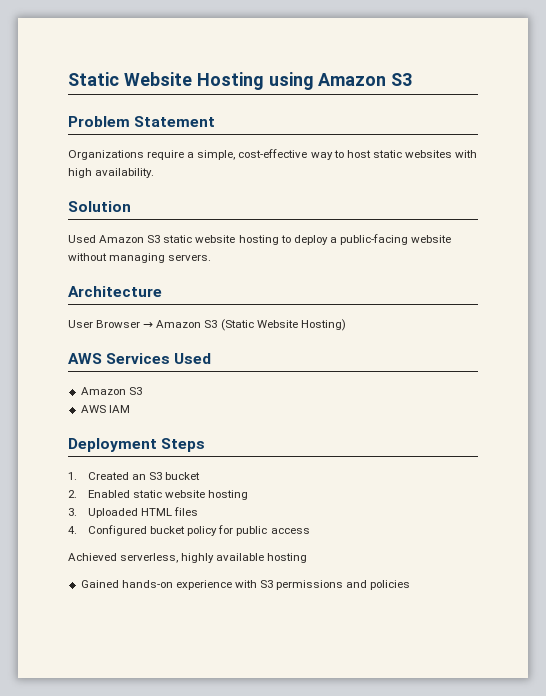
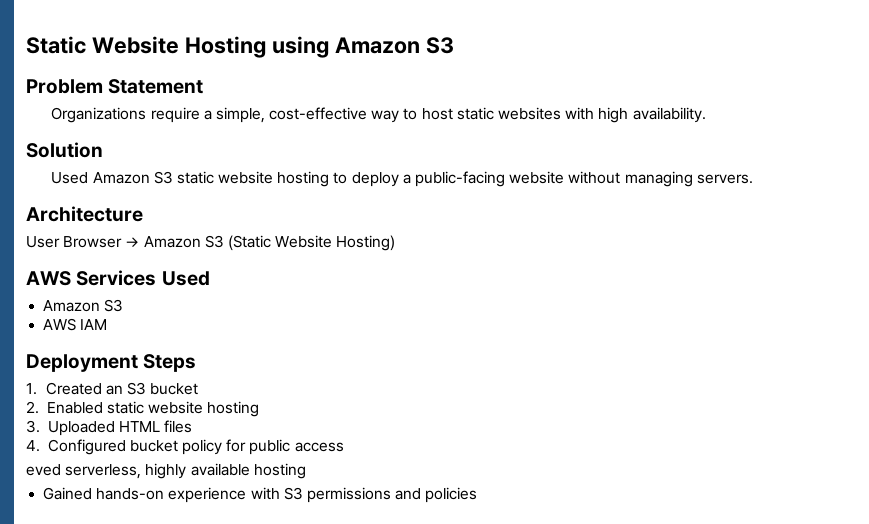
- Achieved serverless, highly available hosting
+ eved serverless, highly available hosting

